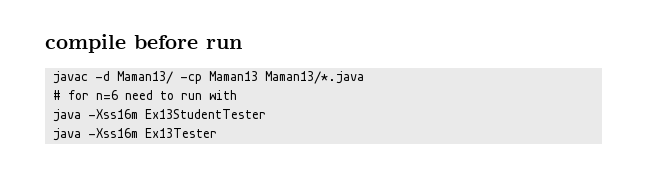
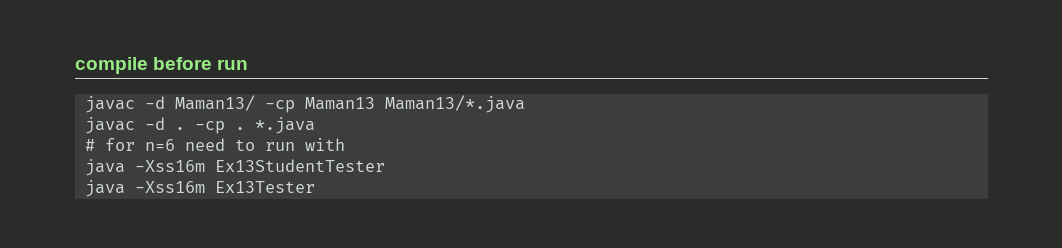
+ javac -d . -cp . *.java

